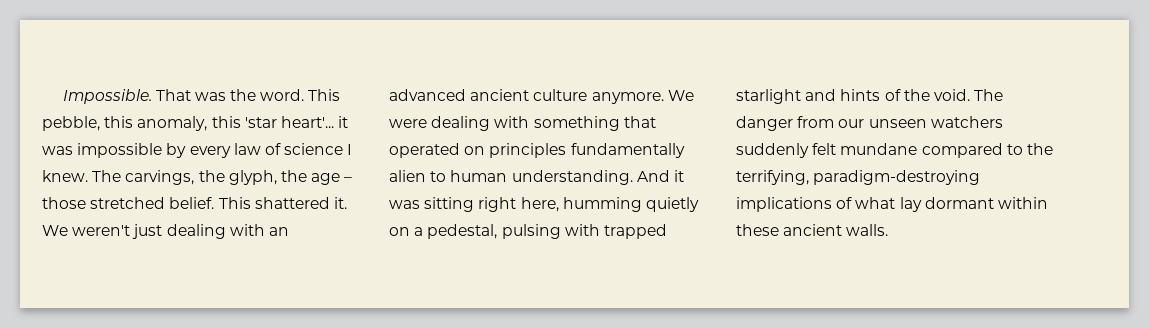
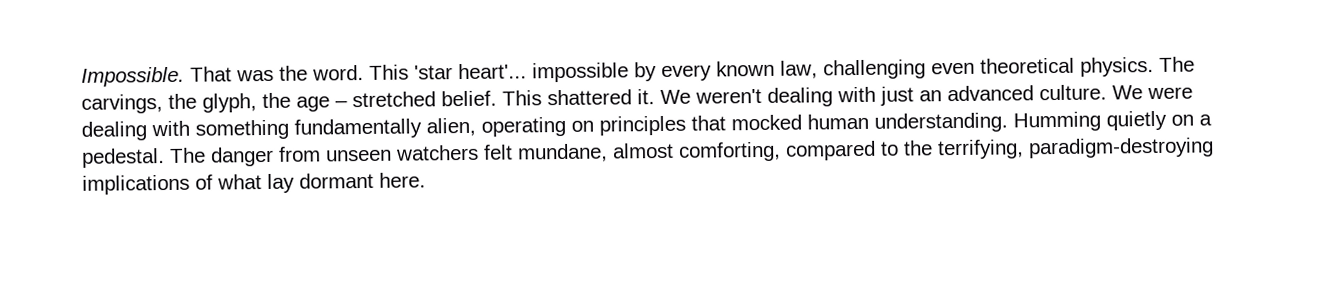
- This pebble, this anomaly, this 'star heart'... it was impossible by every law of science I knew.
+ This 'star heart'... impossible by every known law, challenging even theoretical physics.
- The carvings, the glyph, the age – those stretched belief.
+ The carvings, the glyph, the age – stretched belief.
- We weren't just dealing with an advanced ancient culture anymore.
+ We weren't dealing with just an advanced culture.
- We were dealing with something that operated on principles fundamentally alien to human understanding. And it was sitting right here, humming quietly on a pedestal, pulsing with trapped starlight and hints of the void.
+ We were dealing with something fundamentally alien, operating on principles that mocked human understanding. Humming quietly on a pedestal.
- The danger from our unseen watchers suddenly felt mundane compared to the terrifying, paradigm-destroying implications of what lay dormant within these ancient walls.
+ The danger from unseen watchers felt mundane, almost comforting, compared to the terrifying, paradigm-destroying implications of what lay dormant here.

